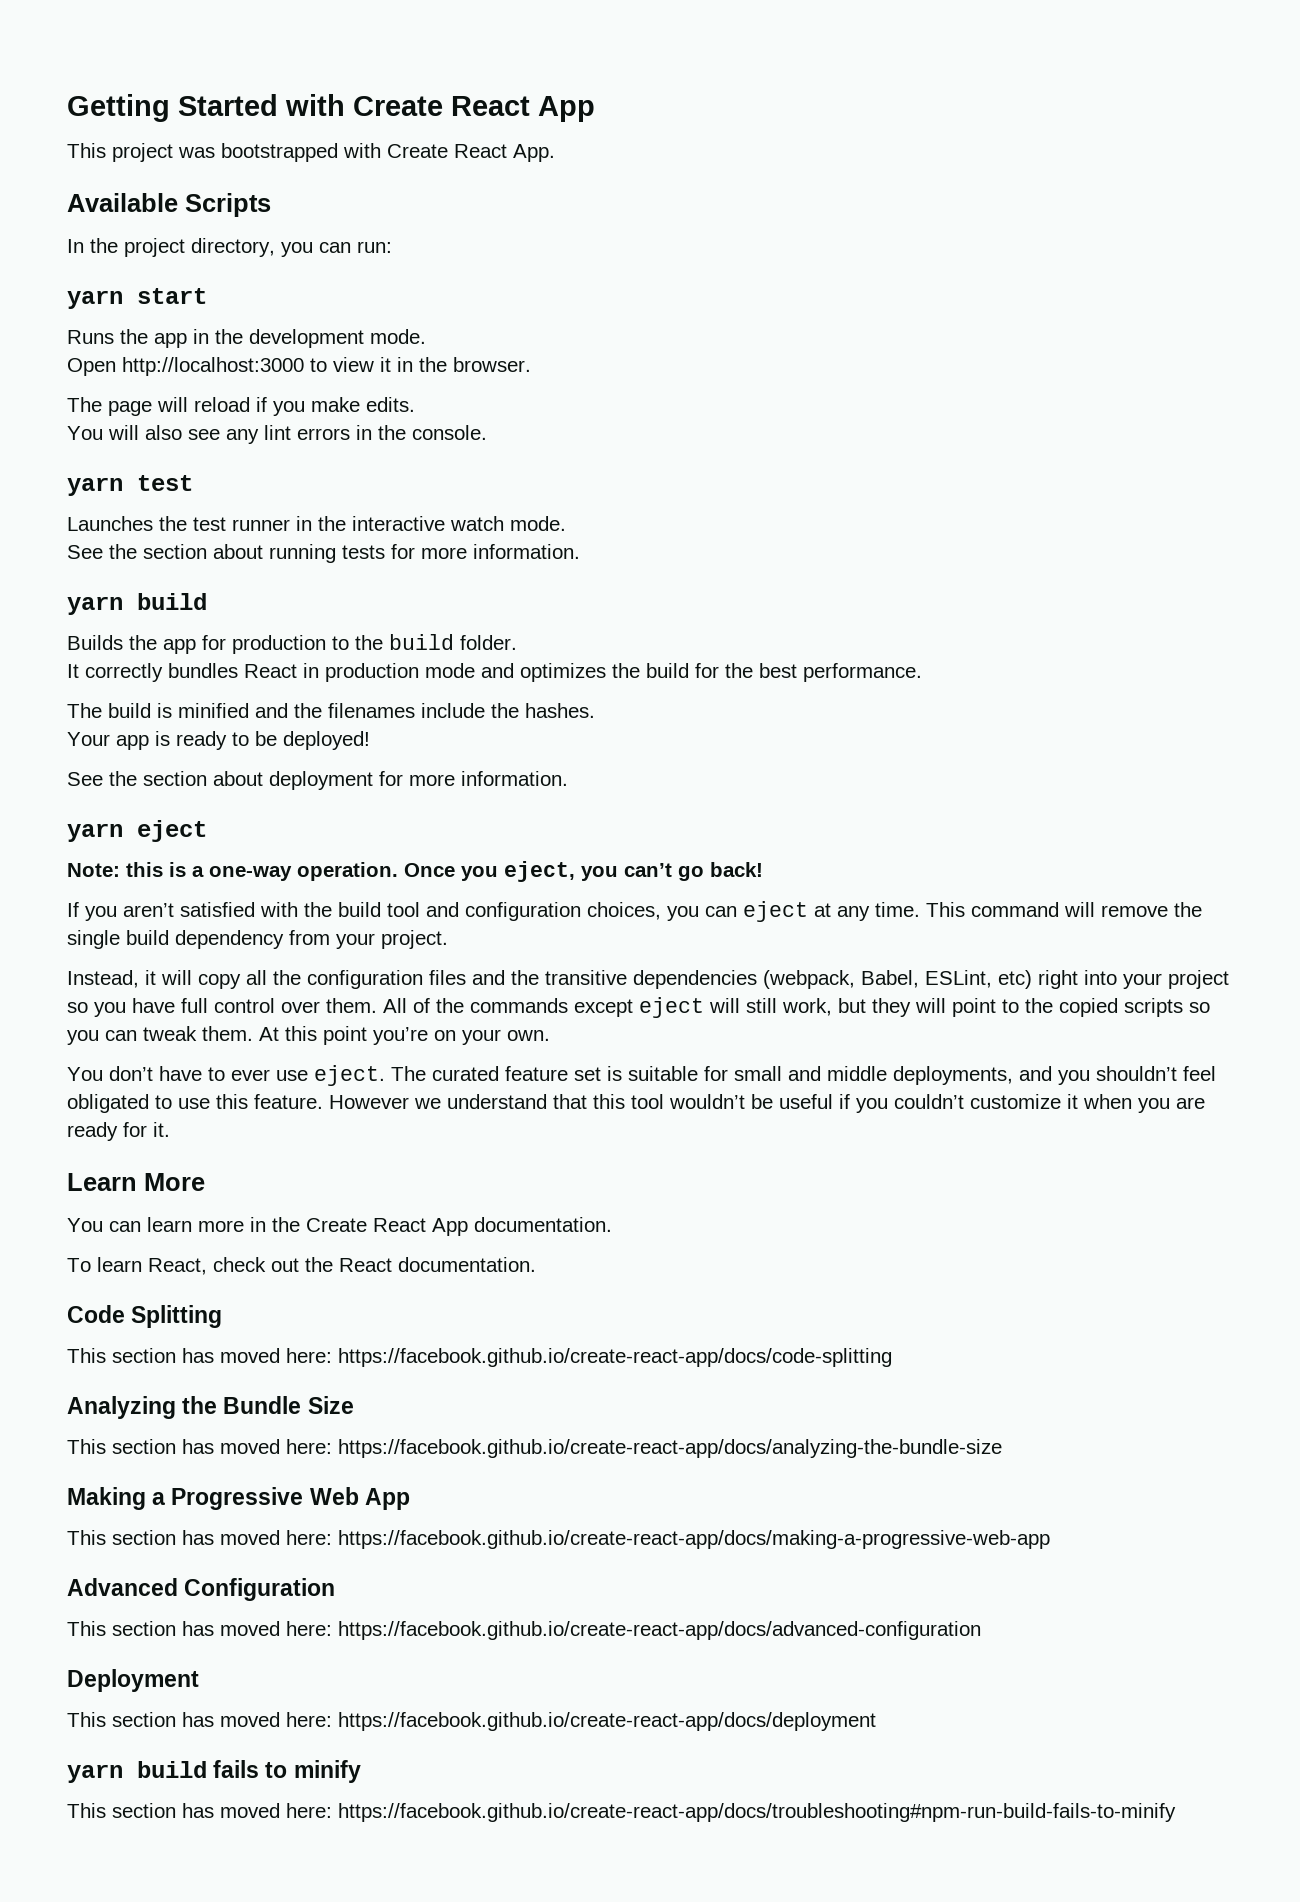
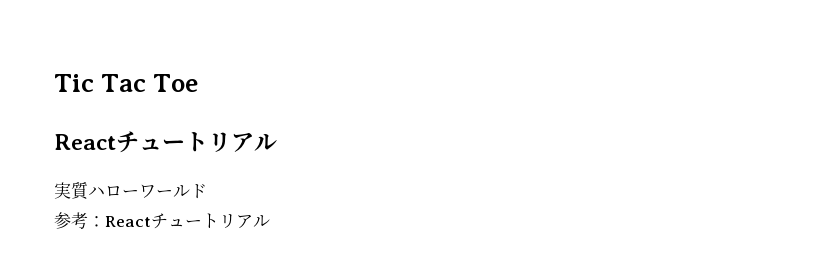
- Getting Started with Create React App
- This project was bootstrapped with Create React App.
- Available Scripts
- In the project directory, you can run:
- yarn start
- Runs the app in the development mode.
- Open http://localhost:3000 to view it in the browser.
- The page will reload if you make edits.
- You will also see any lint errors in the console.
- yarn test
- Launches the test runner in the interactive watch mode.
- See the section about running tests for more information.
- yarn build
- Builds the app for production to the build folder.
- It correctly bundles React in production mode and optimizes the build for the best performance.
- The build is minified and the filenames include the hashes.
- Your app is ready to be deployed!
- See the section about deployment for more information.
- yarn eject
- Note: this is a one-way operation. Once you eject, you can’t go back!
- If you aren’t satisfied with the build tool and configuration choices, you can eject at any time. This command will remove the single build dependency from your project.
- Instead, it will copy all the configuration files and the transitive dependencies (webpack, Babel, ESLint, etc) right into your project so you have full control over them. All of the commands except eject will still work, but they will point to the copied scripts so you can tweak them. At this point you’re on your own.
- You don’t have to ever use eject. The curated feature set is suitable for small and middle deployments, and you shouldn’t feel obligated to use this feature. However we understand that this tool wouldn’t be useful if you couldn’t customize it when you are ready for it.
- Learn More
- You can learn more in the Create React App documentation.
- To learn React, check out the React documentation.
- Code Splitting
- This section has moved here: https://facebook.github.io/create-react-app/docs/code-splitting
- Analyzing the Bundle Size
- This section has moved here: https://facebook.github.io/create-react-app/docs/analyzing-the-bundle-size
- Making a Progressive Web App
- This section has moved here: https://facebook.github.io/create-react-app/docs/making-a-progressive-web-app
- Advanced Configuration
- This section has moved here: https://facebook.github.io/create-react-app/docs/advanced-configuration
- Deployment
- This section has moved here: https://facebook.github.io/create-react-app/docs/deployment
- yarn build fails to minify
- This section has moved here: https://facebook.github.io/create-react-app/docs/troubleshooting#npm-run-build-fails-to-minify
+ Tic Tac Toe
+ Reactチュートリアル
+ 実質ハローワールド
+ 参考：Reactチュートリアル

